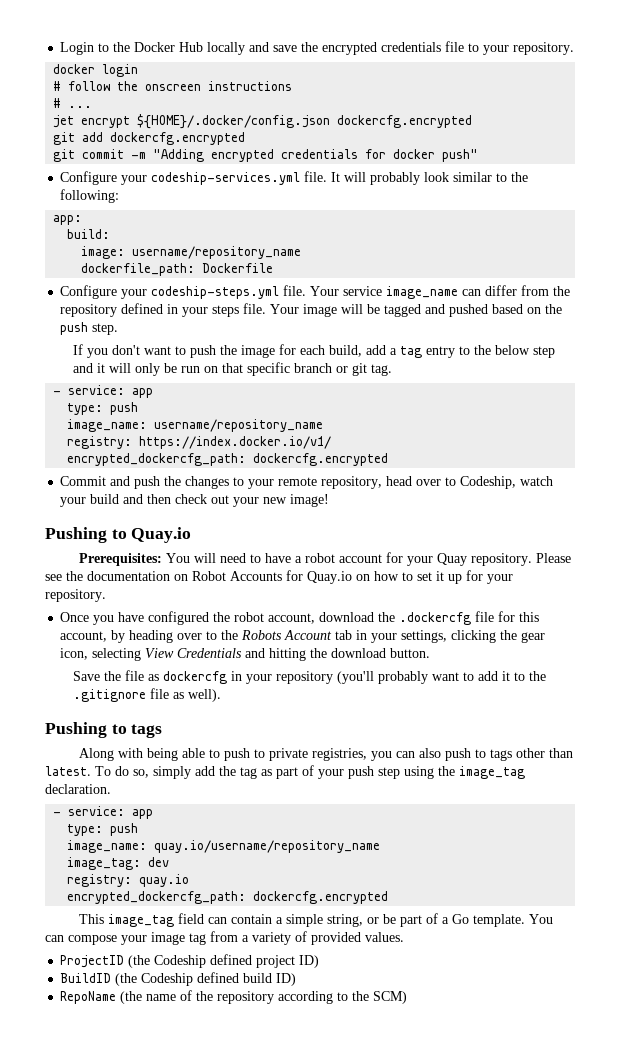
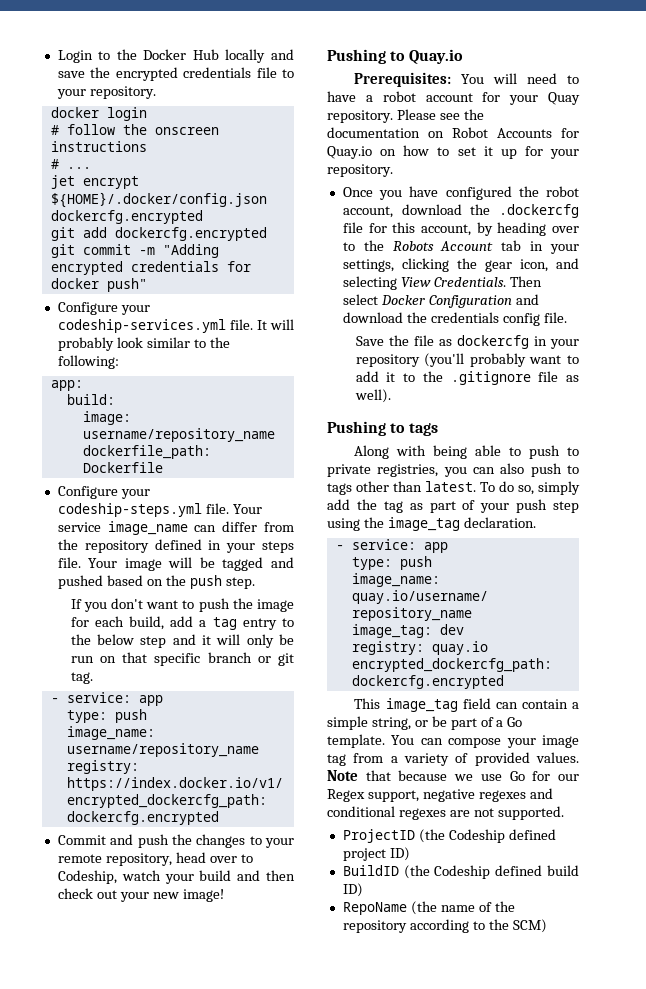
- Once you have configured the robot account, download the .dockercfg file for this account, by heading over to the Robots Account tab in your settings, clicking the gear icon, selecting View Credentials and hitting the download button.
+ Once you have configured the robot account, download the .dockercfg file for this account, by heading over to the Robots Account tab in your settings, clicking the gear icon, and selecting View Credentials. Then select Docker Configuration and download the credentials config file.
+ Note that because we use Go for our Regex support, negative regexes and conditional regexes are not supported.

